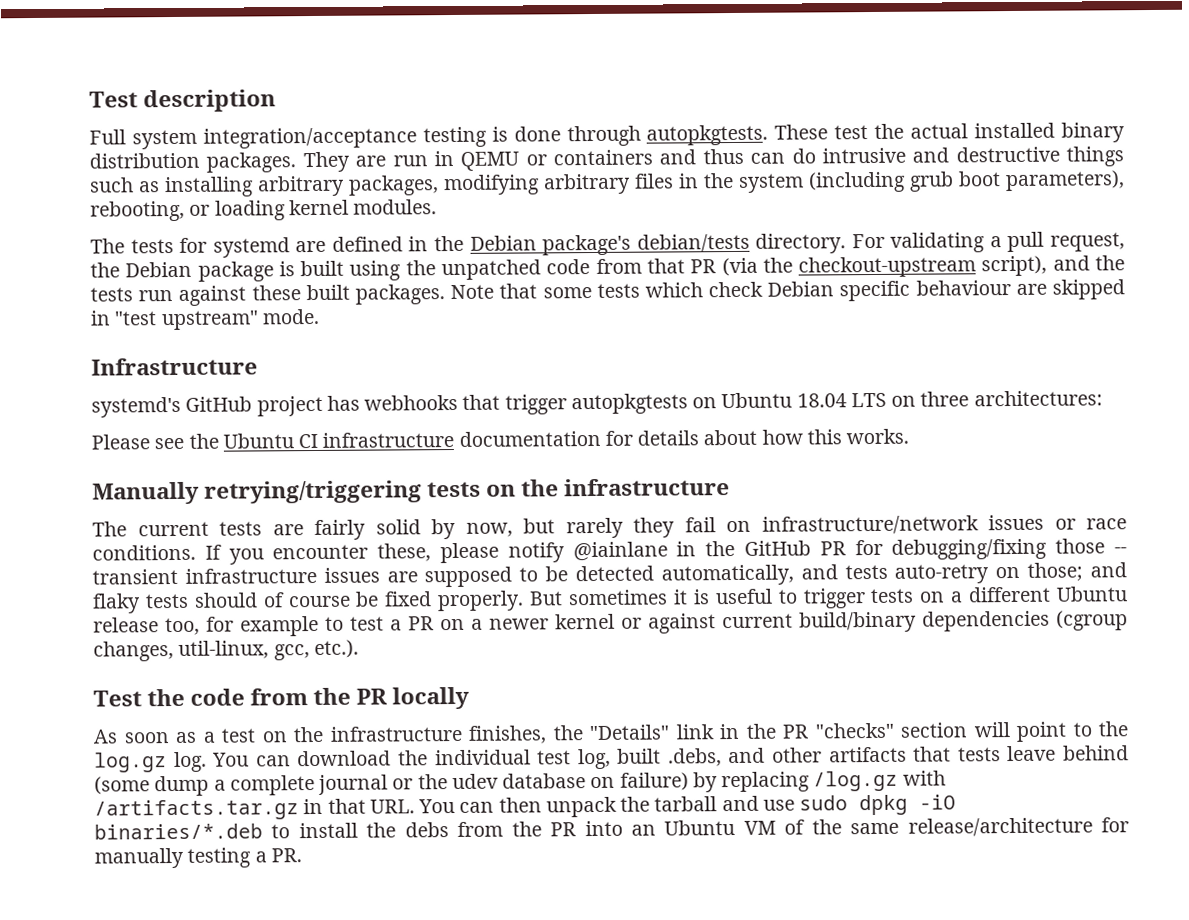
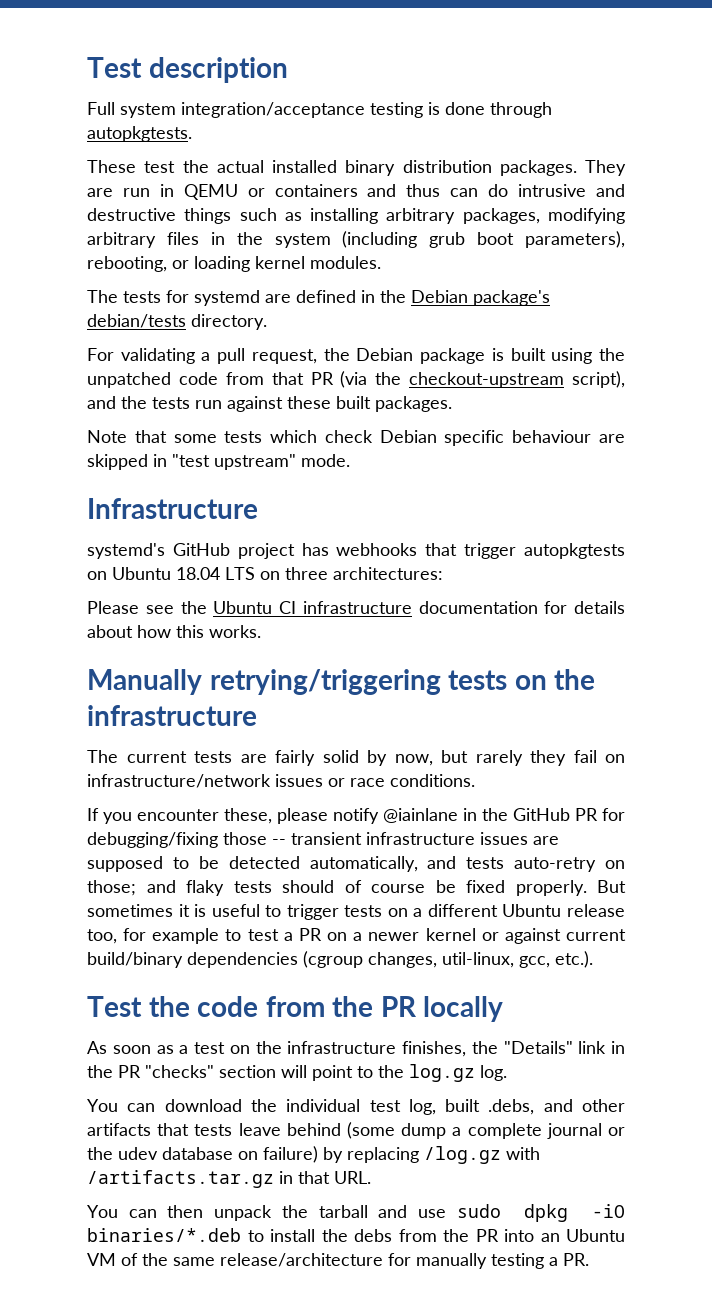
- Full system integration/acceptance testing is done through autopkgtests. These test the actual installed binary distribution packages.
+ Full system integration/acceptance testing is done through autopkgtests.
+ These test the actual installed binary distribution packages.
- The tests for systemd are defined in the Debian package's debian/tests directory. For validating a pull request, the Debian package is built using the unpatched code from that PR (via the checkout-upstream script), and the tests run against these built packages. Note that some tests which check Debian specific behaviour are skipped in "test upstream" mode.
+ The tests for systemd are defined in the Debian package's debian/tests directory.
+ For validating a pull request, the Debian package is built using the unpatched code from that PR (via the checkout-upstream script), and the tests run against these built packages.
+ Note that some tests which check Debian specific behaviour are skipped in "test upstream" mode.
- The current tests are fairly solid by now, but rarely they fail on infrastructure/network issues or race conditions. If you encounter these, please notify @iainlane in the GitHub PR for debugging/fixing those -- transient infrastructure issues are supposed to be detected automatically, and tests auto-retry on those; and flaky tests should of course be fixed properly.
+ The current tests are fairly solid by now, but rarely they fail on infrastructure/network issues or race conditions.
+ If you encounter these, please notify @iainlane in the GitHub PR for debugging/fixing those -- transient infrastructure issues are supposed to be detected automatically, and tests auto-retry on those; and flaky tests should of course be fixed properly.
- As soon as a test on the infrastructure finishes, the "Details" link in the PR "checks" section will point to the log.gz log. You can download the individual test log, built .debs, and other artifacts that tests leave behind (some dump a complete journal or the udev database on failure) by replacing /log.gz with /artifacts.tar.gz in that URL. You can then unpack the tarball and use sudo dpkg -iO binaries/*.deb to install the debs from the PR into an Ubuntu VM of the same release/architecture for manually testing a PR.
+ As soon as a test on the infrastructure finishes, the "Details" link in the PR "checks" section will point to the log.gz log.
+ You can download the individual test log, built .debs, and other artifacts that tests leave behind (some dump a complete journal or the udev database on failure) by replacing /log.gz with /artifacts.tar.gz in that URL.
+ You can then unpack the tarball and use sudo dpkg -iO binaries/*.deb to install the debs from the PR into an Ubuntu VM of the same release/architecture for manually testing a PR.

